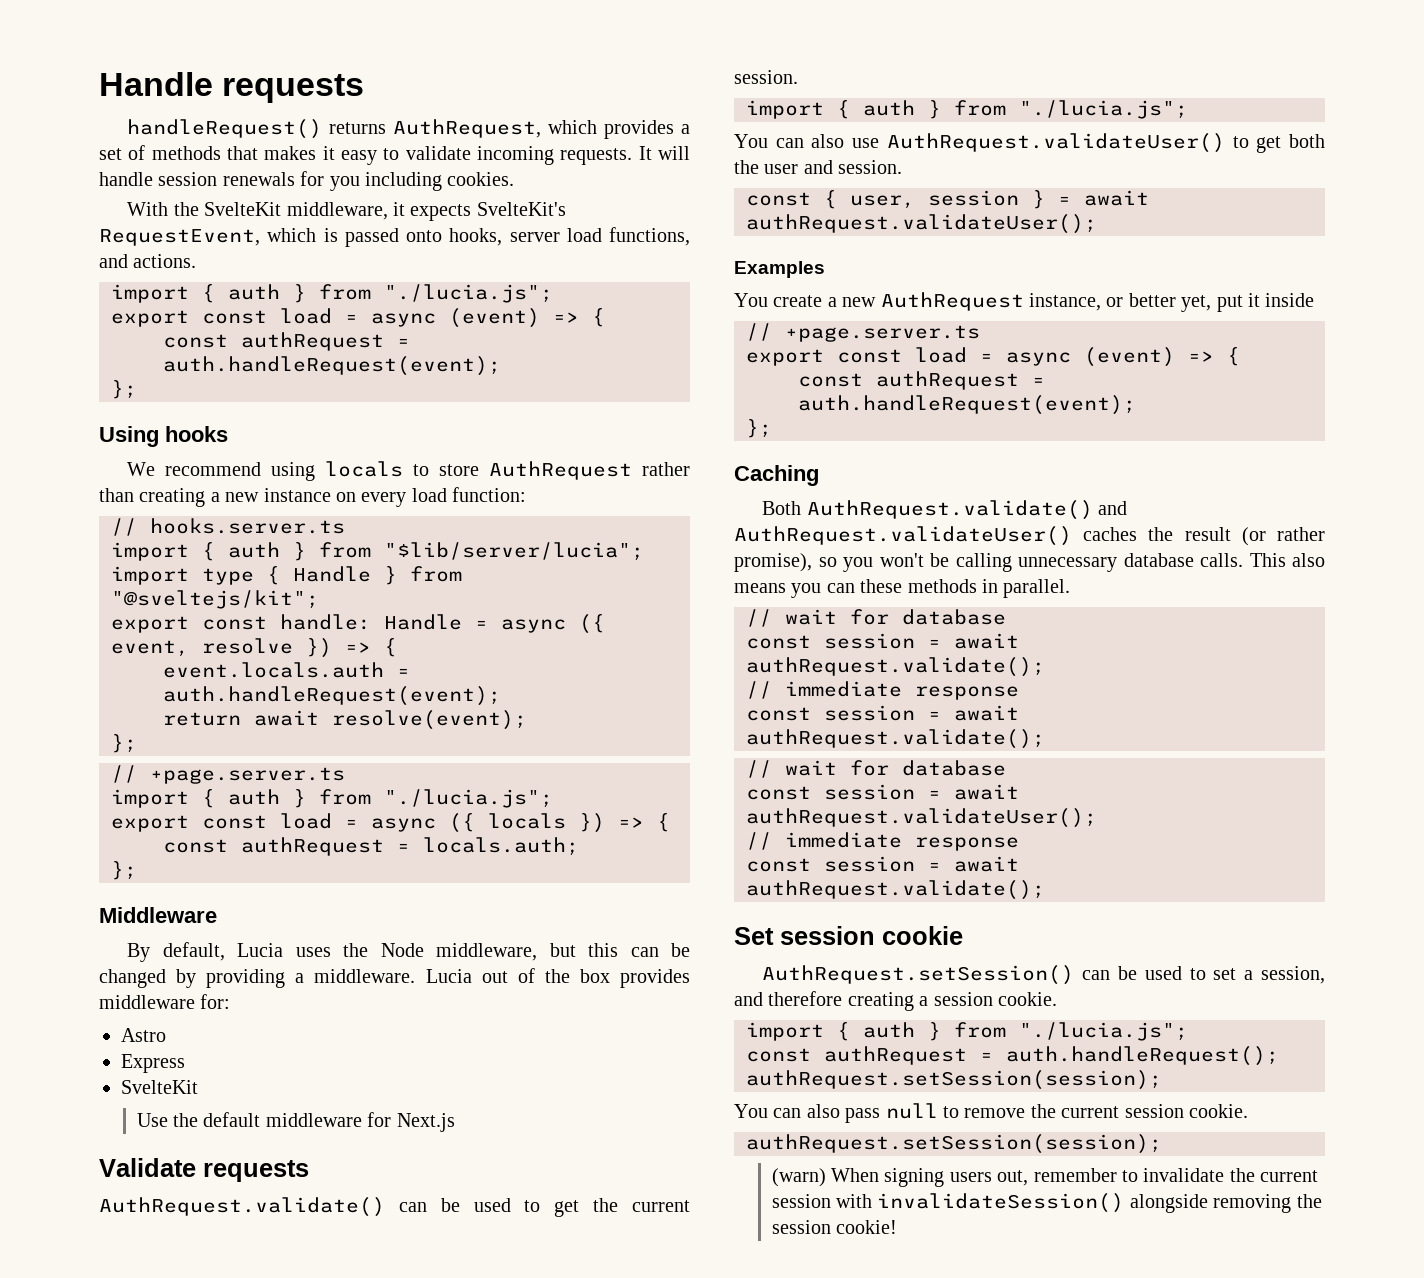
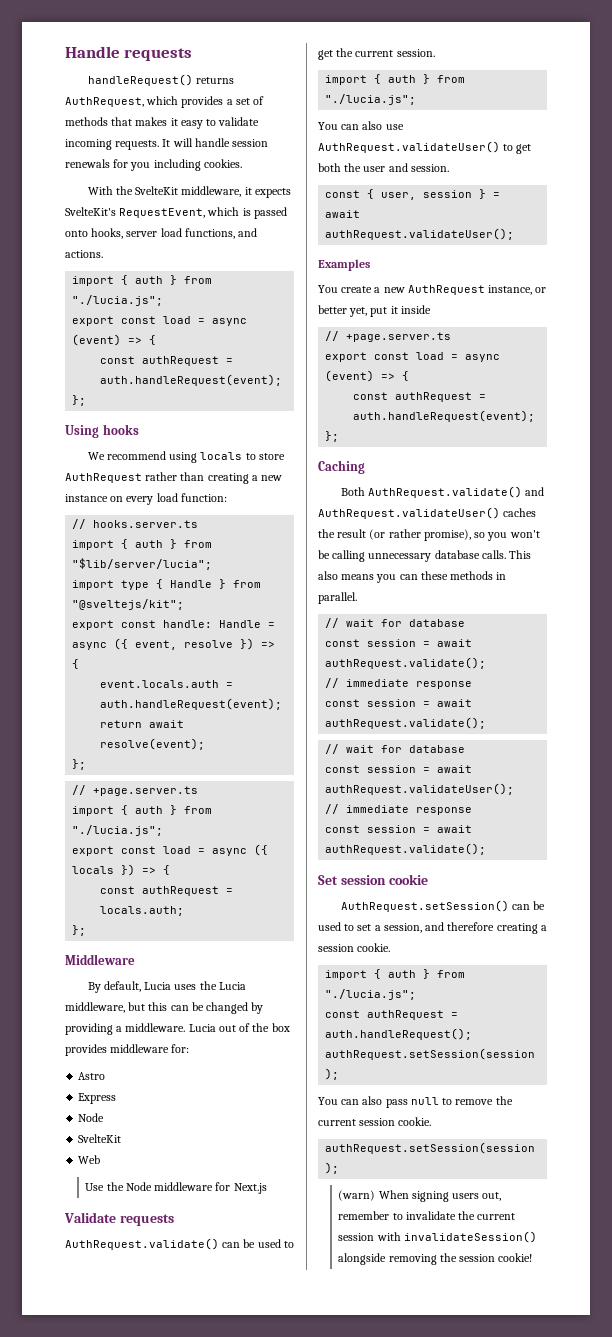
- By default, Lucia uses the Node middleware, but this can be changed by providing a middleware.
+ By default, Lucia uses the Lucia middleware, but this can be changed by providing a middleware.
  Express
+ Node
  SvelteKit
+ Web
- Use the default middleware for Next.js
+ Use the Node middleware for Next.js

